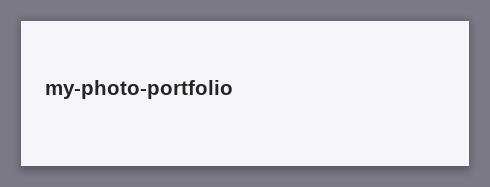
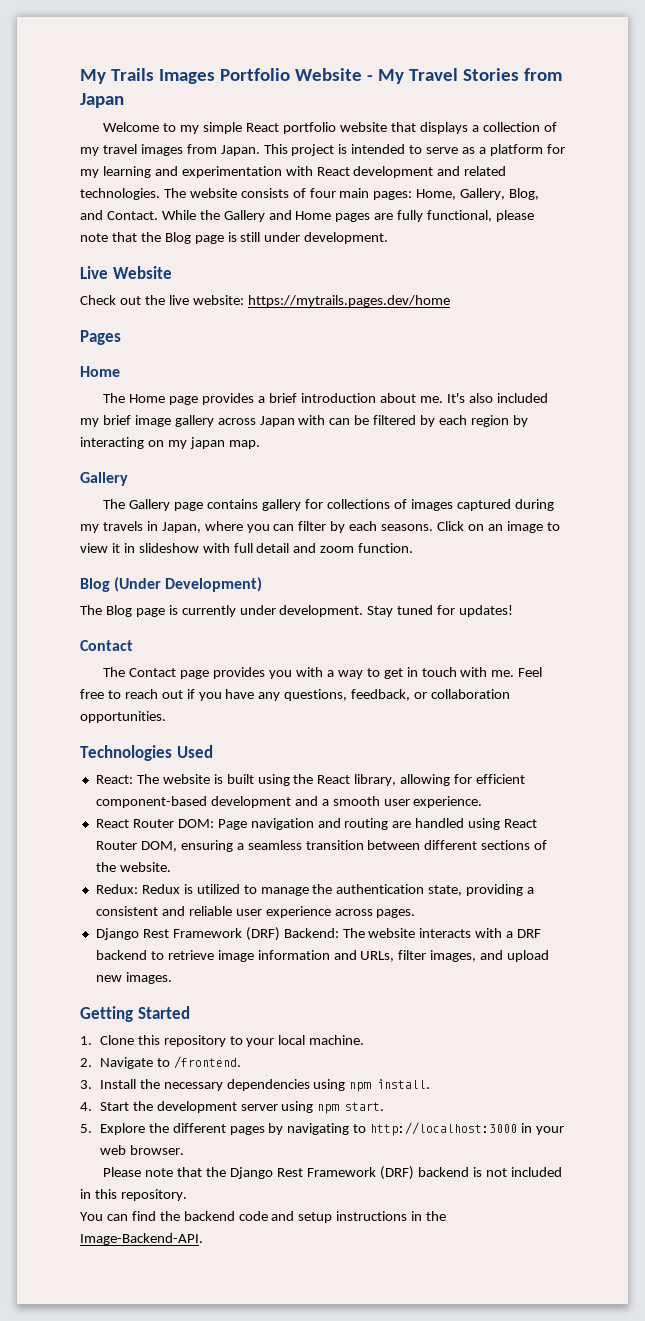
- my-photo-portfolio
+ My Trails Images Portfolio Website - My Travel Stories from Japan
+ Welcome to my simple React portfolio website that displays a collection of my travel images from Japan. This project is intended to serve as a platform for my learning and experimentation with React development and related technologies. The website consists of four main pages: Home, Gallery, Blog, and Contact. While the Gallery and Home pages are fully functional, please note that the Blog page is still under development.
+ Live Website
+ Check out the live website: https://mytrails.pages.dev/home
+ Pages
+ Home
+ The Home page provides a brief introduction about me. It's also included my brief image gallery across Japan with can be filtered by each region by interacting on my japan map.
+ Gallery
+ The Gallery page contains gallery for collections of images captured during my travels in Japan, where you can filter by each seasons. Click on an image to view it in slideshow with full detail and zoom function.
+ Blog (Under Development)
+ The Blog page is currently under development. Stay tuned for updates!
+ Contact
+ The Contact page provides you with a way to get in touch with me. Feel free to reach out if you have any questions, feedback, or collaboration opportunities.
+ Technologies Used
+ React: The website is built using the React library, allowing for efficient component-based development and a smooth user experience.
+ React Router DOM: Page navigation and routing are handled using React Router DOM, ensuring a seamless transition between different sections of the website.
+ Redux: Redux is utilized to manage the authentication state, providing a consistent and reliable user experience across pages.
+ Django Rest Framework (DRF) Backend: The website interacts with a DRF backend to retrieve image information and URLs, filter images, and upload new images.
+ Getting Started
+ 1. Clone this repository to your local machine.
+ 2. Navigate to /frontend.
+ 3. Install the necessary dependencies using npm install.
+ 4. Start the development server using npm start.
+ 5. Explore the different pages by navigating to http://localhost:3000 in your web browser.
+ Please note that the Django Rest Framework (DRF) backend is not included in this repository.
+ You can find the backend code and setup instructions in the Image-Backend-API.

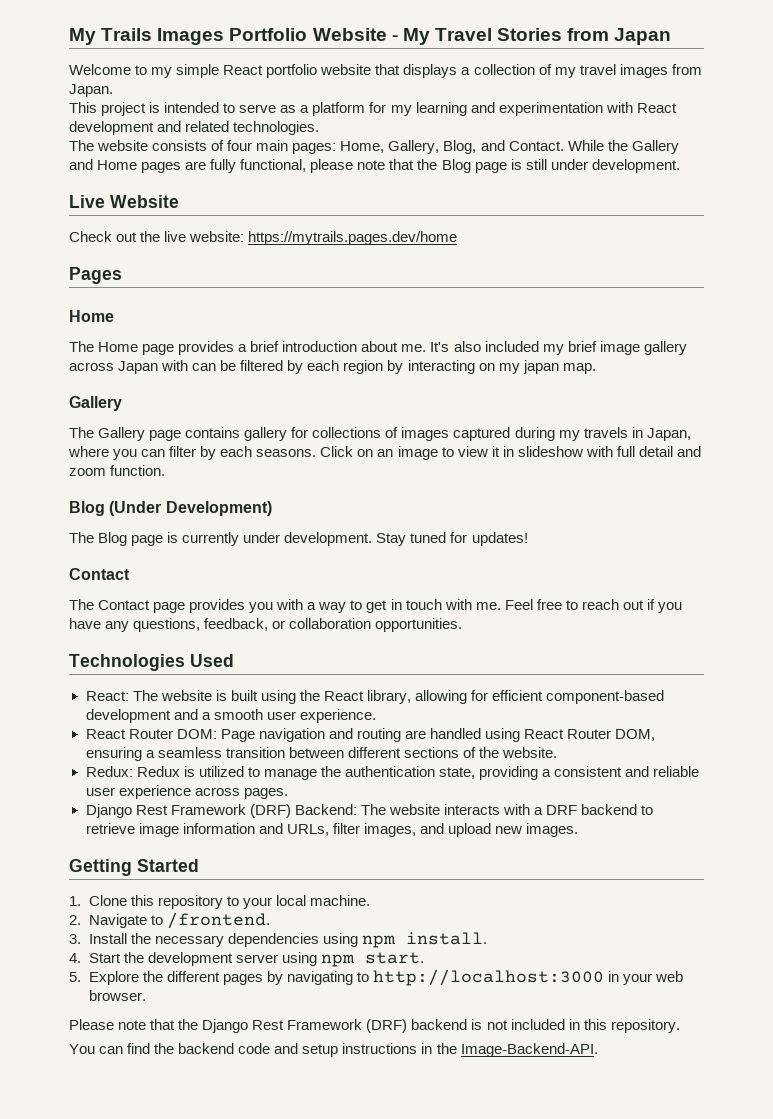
- Welcome to my simple React portfolio website that displays a collection of my travel images from Japan. This project is intended to serve as a platform for my learning and experimentation with React development and related technologies. The website consists of four main pages: Home, Gallery, Blog, and Contact.
+ Welcome to my simple React portfolio website that displays a collection of my travel images from Japan.
+ This project is intended to serve as a platform for my learning and experimentation with React development and related technologies.
+ The website consists of four main pages: Home, Gallery, Blog, and Contact.

